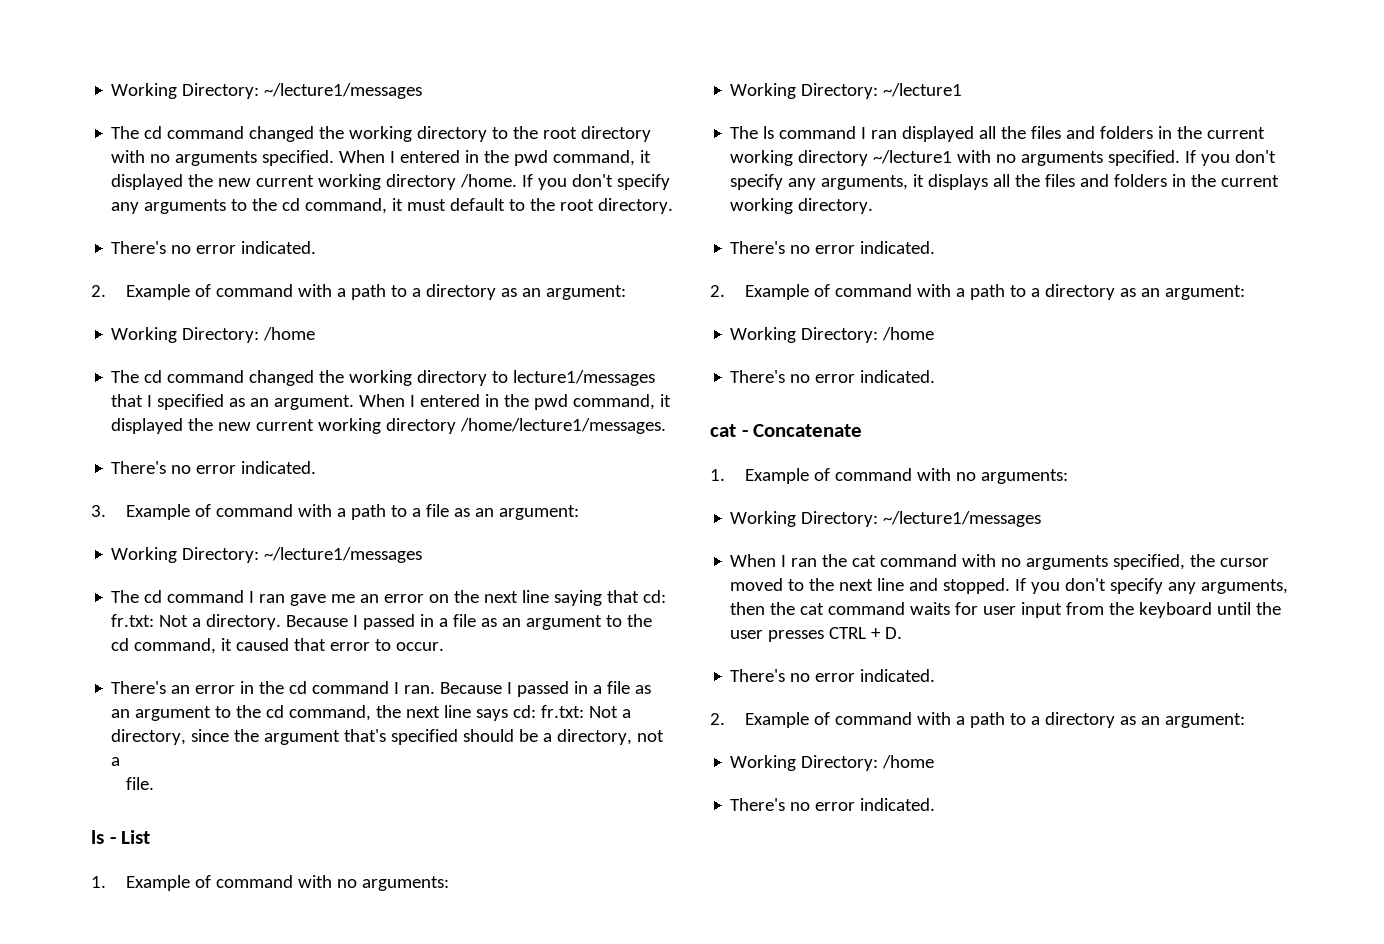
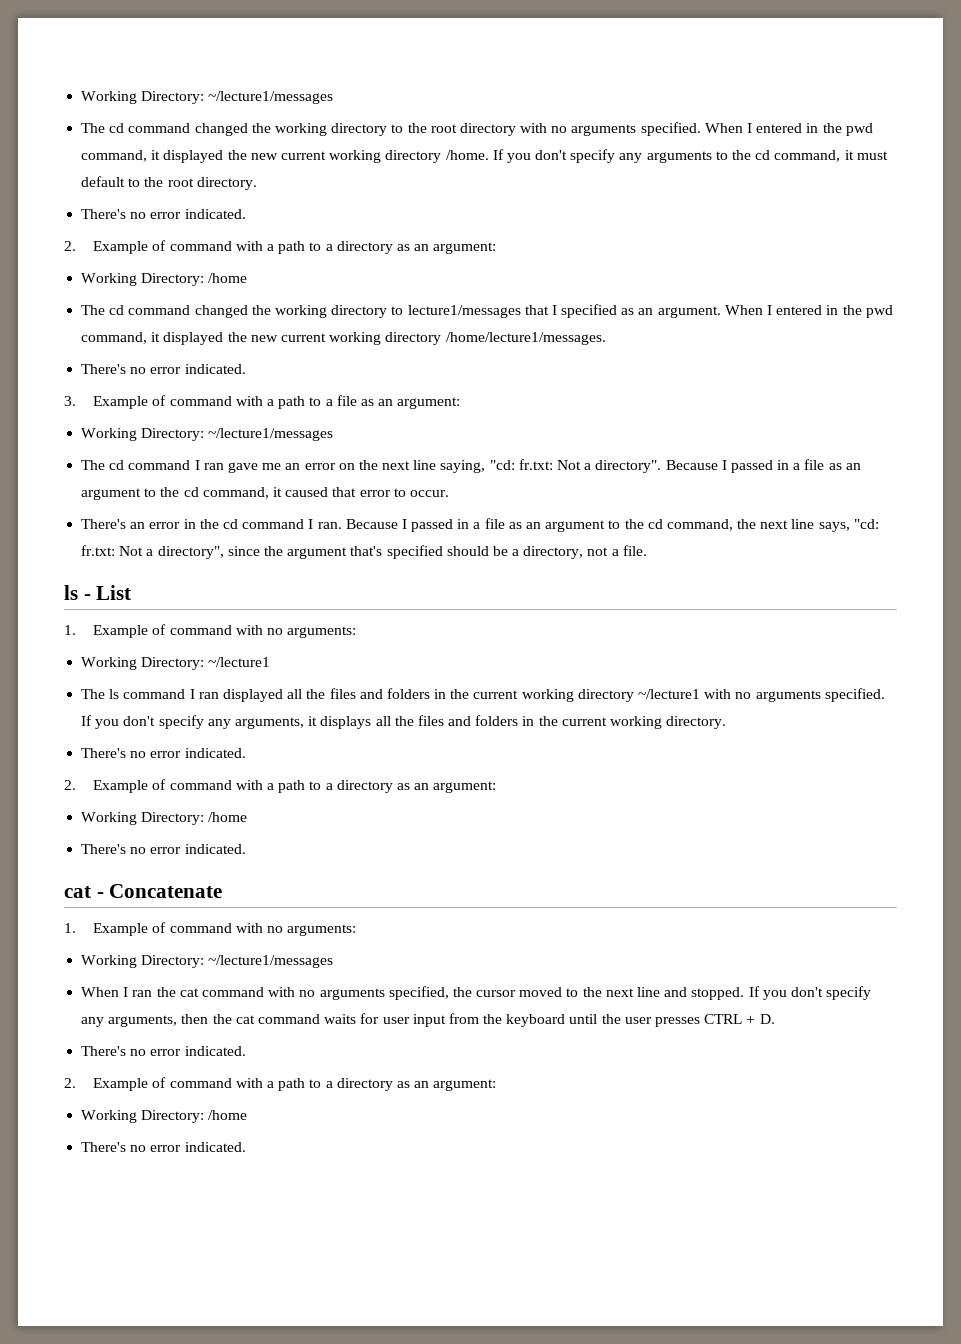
- The cd command I ran gave me an error on the next line saying that cd: fr.txt: Not a directory.
+ The cd command I ran gave me an error on the next line saying, "cd: fr.txt: Not a directory".
- Because I passed in a file as an argument to the cd command, the next line says cd: fr.txt: Not a directory, since the argument that's specified should be a directory, not a
- file.
+ Because I passed in a file as an argument to the cd command, the next line says, "cd: fr.txt: Not a directory", since the argument that's specified should be a directory, not a file.

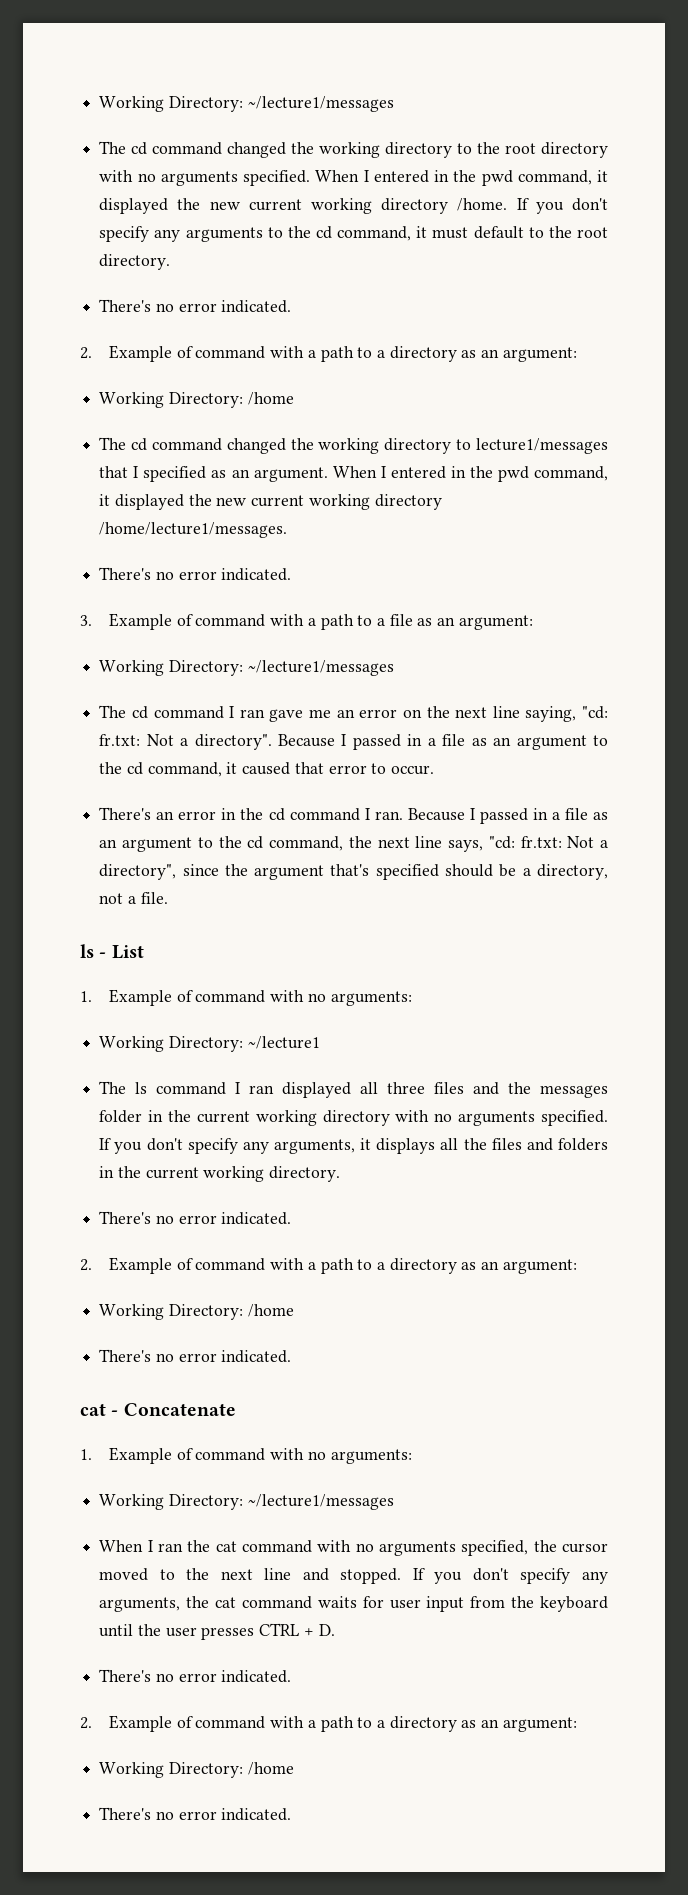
- The ls command I ran displayed all the files and folders in the current working directory ~/lecture1 with no arguments specified.
+ The ls command I ran displayed all three files and the messages folder in the current working directory with no arguments specified.
- If you don't specify any arguments, then the cat command waits for user input from the keyboard until the user presses CTRL + D.
+ If you don't specify any arguments, the cat command waits for user input from the keyboard until the user presses CTRL + D.

